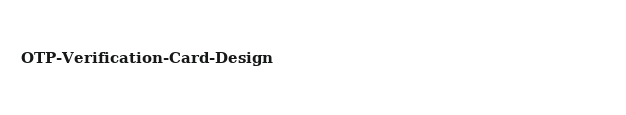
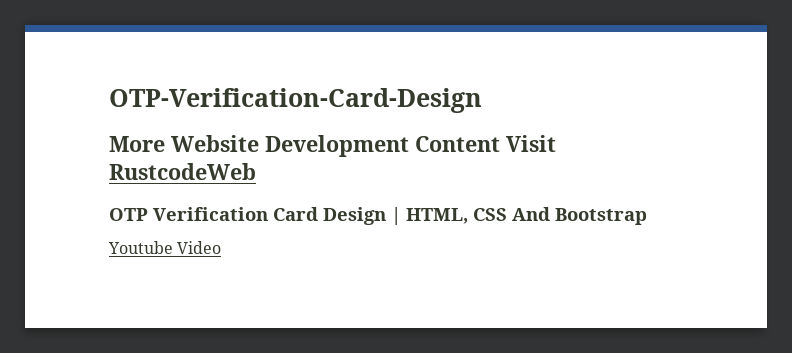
+ More Website Development Content Visit RustcodeWeb
+ OTP Verification Card Design | HTML, CSS And Bootstrap
+ Youtube Video

